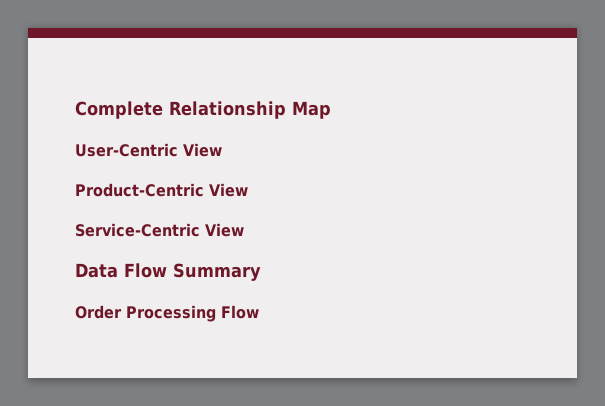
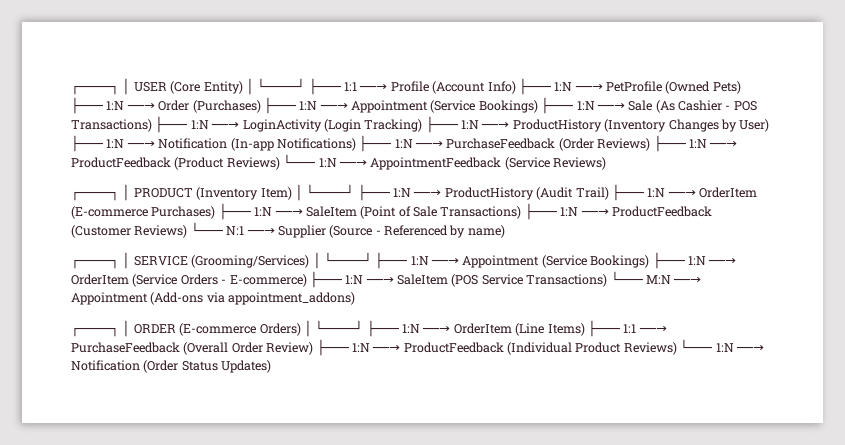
- Complete Relationship Map
- User-Centric View
- Product-Centric View
- Service-Centric View
- Data Flow Summary
- Order Processing Flow
+ ┌────┐ │ USER (Core Entity) │ └────┘ ├─── 1:1 ──→ Profile (Account Info) ├─── 1:N ──→ PetProfile (Owned Pets) ├─── 1:N ──→ Order (Purchases) ├─── 1:N ──→ Appointment (Service Bookings) ├─── 1:N ──→ Sale (As Cashier - POS Transactions) ├─── 1:N ──→ LoginActivity (Login Tracking) ├─── 1:N ──→ ProductHistory (Inventory Changes by User) ├─── 1:N ──→ Notification (In-app Notifications) ├─── 1:N ──→ PurchaseFeedback (Order Reviews) ├─── 1:N ──→ ProductFeedback (Product Reviews) └─── 1:N ──→ AppointmentFeedback (Service Reviews)
+ ┌────┐ │ PRODUCT (Inventory Item) │ └────┘ ├─── 1:N ──→ ProductHistory (Audit Trail) ├─── 1:N ──→ OrderItem (E-commerce Purchases) ├─── 1:N ──→ SaleItem (Point of Sale Transactions) ├─── 1:N ──→ ProductFeedback (Customer Reviews) └─── N:1 ──→ Supplier (Source - Referenced by name)
+ ┌────┐ │ SERVICE (Grooming/Services) │ └────┘ ├─── 1:N ──→ Appointment (Service Bookings) ├─── 1:N ──→ OrderItem (Service Orders - E-commerce) ├─── 1:N ──→ SaleItem (POS Service Transactions) └─── M:N ──→ Appointment (Add-ons via appointment_addons)
+ ┌────┐ │ ORDER (E-commerce Orders) │ └────┘ ├─── 1:N ──→ OrderItem (Line Items) ├─── 1:1 ──→ PurchaseFeedback (Overall Order Review) ├─── 1:N ──→ ProductFeedback (Individual Product Reviews) └─── 1:N ──→ Notification (Order Status Updates)

